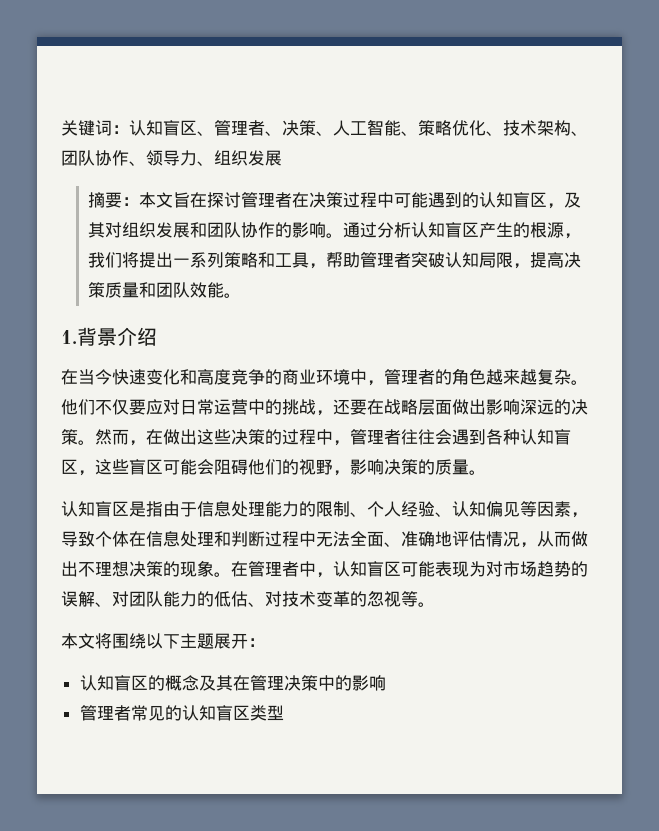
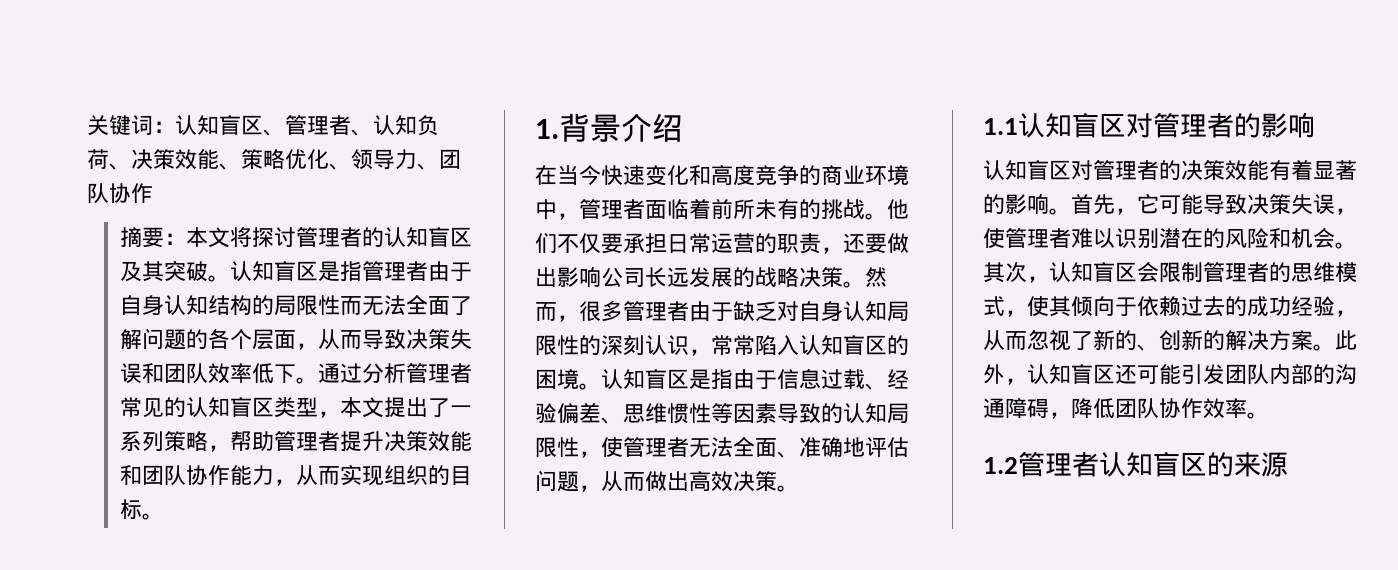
- 关键词：认知盲区、管理者、决策、人工智能、策略优化、技术架构、团队协作、领导力、组织发展
+ 关键词：认知盲区、管理者、认知负荷、决策效能、策略优化、领导力、团队协作
- 摘要：本文旨在探讨管理者在决策过程中可能遇到的认知盲区，及其对组织发展和团队协作的影响。通过分析认知盲区产生的根源，我们将提出一系列策略和工具，帮助管理者突破认知局限，提高决策质量和团队效能。
+ 摘要：本文将探讨管理者的认知盲区及其突破。认知盲区是指管理者由于自身认知结构的局限性而无法全面了解问题的各个层面，从而导致决策失误和团队效率低下。通过分析管理者常见的认知盲区类型，本文提出了一系列策略，帮助管理者提升决策效能和团队协作能力，从而实现组织的目标。
- 在当今快速变化和高度竞争的商业环境中，管理者的角色越来越复杂。
+ 在当今快速变化和高度竞争的商业环境中，管理者面临着前所未有的挑战。
- 他们不仅要应对日常运营中的挑战，还要在战略层面做出影响深远的决策。然而，在做出这些决策的过程中，管理者往往会遇到各种认知盲区，这些盲区可能会阻碍他们的视野，影响决策的质量。
- 认知盲区是指由于信息处理能力的限制、个人经验、认知偏见等因素，导致个体在信息处理和判断过程中无法全面、准确地评估情况，从而做出不理想决策的现象。在管理者中，认知盲区可能表现为对市场趋势的误解、对团队能力的低估、对技术变革的忽视等。
- 本文将围绕以下主题展开：
- 认知盲区的概念及其在管理决策中的影响
- 管理者常见的认知盲区类型
+ 他们不仅要承担日常运营的职责，还要做出影响公司长远发展的战略决策。然而，很多管理者由于缺乏对自身认知局限性的深刻认识，常常陷入认知盲区的困境。认知盲区是指由于信息过载、经验偏差、思维惯性等因素导致的认知局限性，使管理者无法全面、准确地评估问题，从而做出高效决策。
+ 1.1认知盲区对管理者的影响
+ 认知盲区对管理者的决策效能有着显著的影响。首先，它可能导致决策失误，使管理者难以识别潜在的风险和机会。其次，认知盲区会限制管理者的思维模式，使其倾向于依赖过去的成功经验，从而忽视了新的、创新的解决方案。此外，认知盲区还可能引发团队内部的沟通障碍，降低团队协作效率。
+ 1.2管理者认知盲区的来源

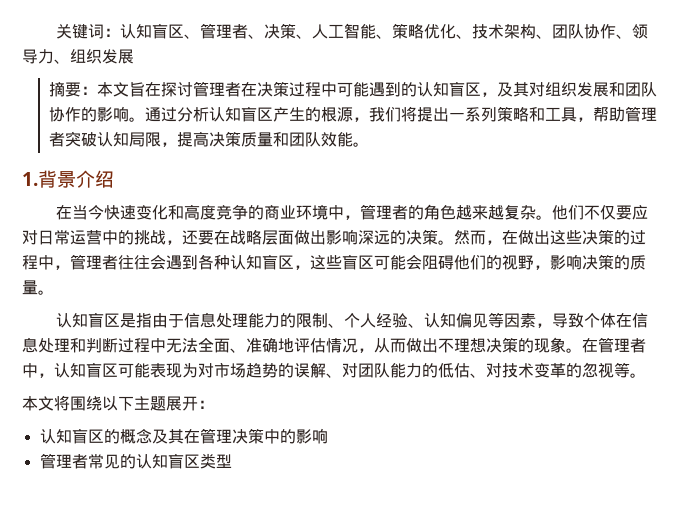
- 关键词：认知盲区、管理者、认知负荷、决策效能、策略优化、领导力、团队协作
+ 关键词：认知盲区、管理者、决策、人工智能、策略优化、技术架构、团队协作、领导力、组织发展
- 摘要：本文将探讨管理者的认知盲区及其突破。认知盲区是指管理者由于自身认知结构的局限性而无法全面了解问题的各个层面，从而导致决策失误和团队效率低下。通过分析管理者常见的认知盲区类型，本文提出了一系列策略，帮助管理者提升决策效能和团队协作能力，从而实现组织的目标。
+ 摘要：本文旨在探讨管理者在决策过程中可能遇到的认知盲区，及其对组织发展和团队协作的影响。通过分析认知盲区产生的根源，我们将提出一系列策略和工具，帮助管理者突破认知局限，提高决策质量和团队效能。
- 在当今快速变化和高度竞争的商业环境中，管理者面临着前所未有的挑战。
+ 在当今快速变化和高度竞争的商业环境中，管理者的角色越来越复杂。
- 他们不仅要承担日常运营的职责，还要做出影响公司长远发展的战略决策。然而，很多管理者由于缺乏对自身认知局限性的深刻认识，常常陷入认知盲区的困境。认知盲区是指由于信息过载、经验偏差、思维惯性等因素导致的认知局限性，使管理者无法全面、准确地评估问题，从而做出高效决策。
- 1.1认知盲区对管理者的影响
- 认知盲区对管理者的决策效能有着显著的影响。首先，它可能导致决策失误，使管理者难以识别潜在的风险和机会。其次，认知盲区会限制管理者的思维模式，使其倾向于依赖过去的成功经验，从而忽视了新的、创新的解决方案。此外，认知盲区还可能引发团队内部的沟通障碍，降低团队协作效率。
- 1.2管理者认知盲区的来源
+ 他们不仅要应对日常运营中的挑战，还要在战略层面做出影响深远的决策。然而，在做出这些决策的过程中，管理者往往会遇到各种认知盲区，这些盲区可能会阻碍他们的视野，影响决策的质量。
+ 认知盲区是指由于信息处理能力的限制、个人经验、认知偏见等因素，导致个体在信息处理和判断过程中无法全面、准确地评估情况，从而做出不理想决策的现象。在管理者中，认知盲区可能表现为对市场趋势的误解、对团队能力的低估、对技术变革的忽视等。
+ 本文将围绕以下主题展开：
+ 认知盲区的概念及其在管理决策中的影响
+ 管理者常见的认知盲区类型

